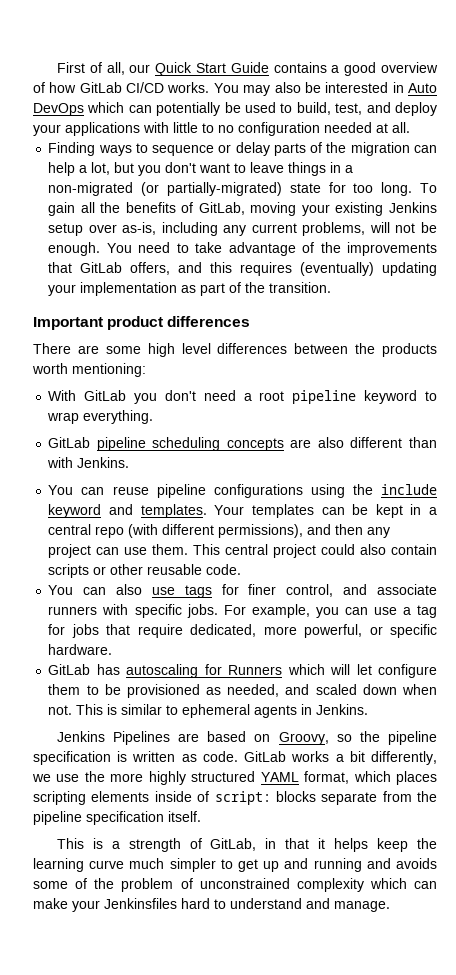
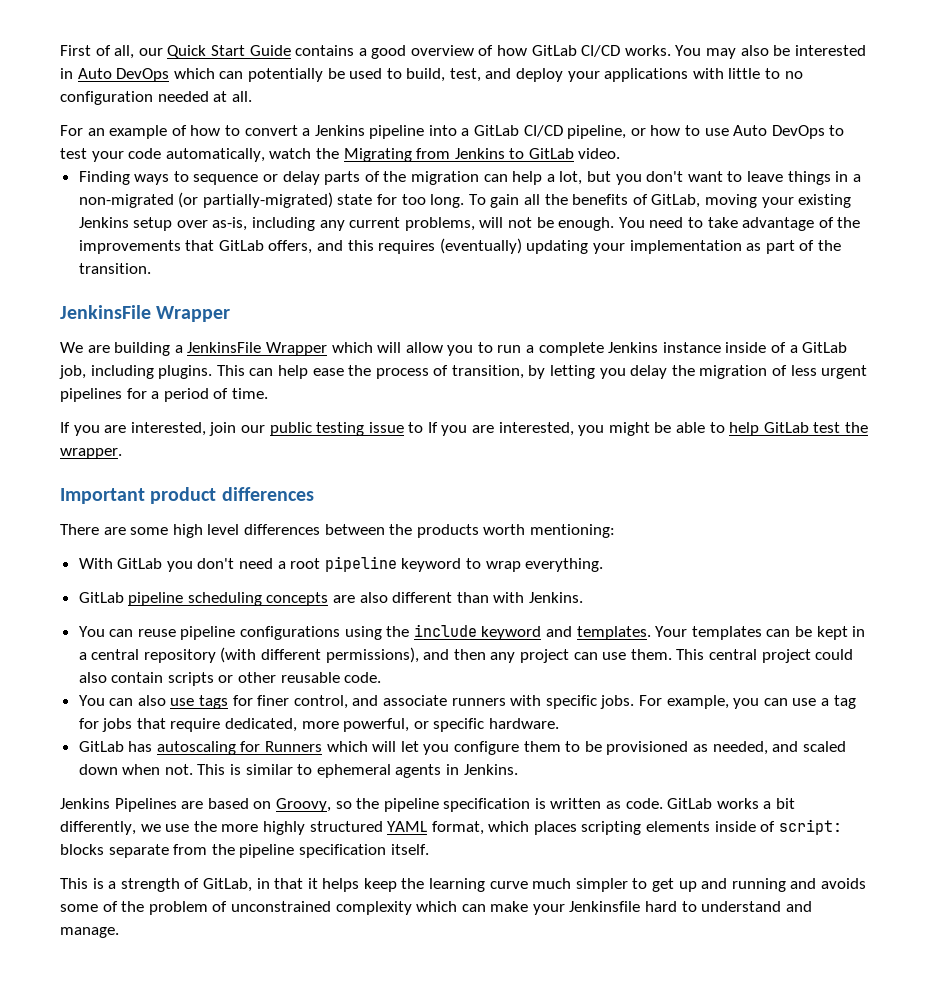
+ For an example of how to convert a Jenkins pipeline into a GitLab CI/CD pipeline, or how to use Auto DevOps to test your code automatically, watch the Migrating from Jenkins to GitLab video.
  You need to take advantage of the improvements that GitLab offers, and this requires (eventually) updating your implementation as part of the transition.
+ JenkinsFile Wrapper
+ We are building a JenkinsFile Wrapper which will allow you to run a complete Jenkins instance inside of a GitLab job, including plugins. This can help ease the process of transition, by letting you delay the migration of less urgent pipelines for a period of time.
+ If you are interested, join our public testing issue to If you are interested, you might be able to help GitLab test the wrapper.
- Your templates can be kept in a central repo (with different permissions), and then any project can use them.
+ Your templates can be kept in a central repository (with different permissions), and then any project can use them.
- GitLab has autoscaling for Runners which will let configure them to be provisioned as needed, and scaled down when not.
+ GitLab has autoscaling for Runners which will let you configure them to be provisioned as needed, and scaled down when not.
- This is a strength of GitLab, in that it helps keep the learning curve much simpler to get up and running and avoids some of the problem of unconstrained complexity which can make your Jenkinsfiles hard to understand and manage.
+ This is a strength of GitLab, in that it helps keep the learning curve much simpler to get up and running and avoids some of the problem of unconstrained complexity which can make your Jenkinsfile hard to understand and manage.

